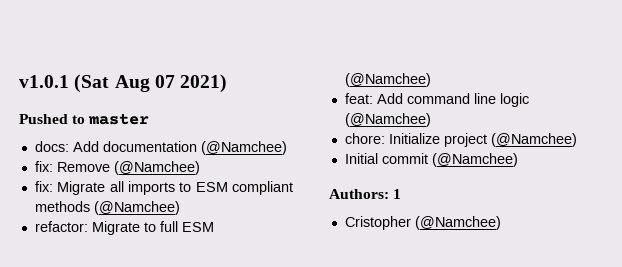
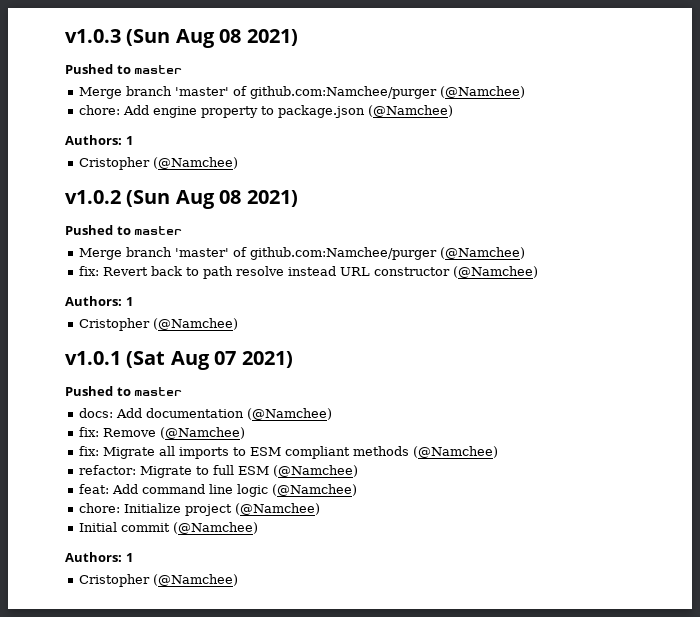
+ v1.0.3 (Sun Aug 08 2021)
+ Pushed to master
+ Merge branch 'master' of github.com:Namchee/purger (@Namchee)
+ chore: Add engine property to package.json (@Namchee)
+ Authors: 1
+ Cristopher (@Namchee)
+ v1.0.2 (Sun Aug 08 2021)
+ Pushed to master
+ Merge branch 'master' of github.com:Namchee/purger (@Namchee)
+ fix: Revert back to path resolve instead URL constructor (@Namchee)
+ Authors: 1
+ Cristopher (@Namchee)

